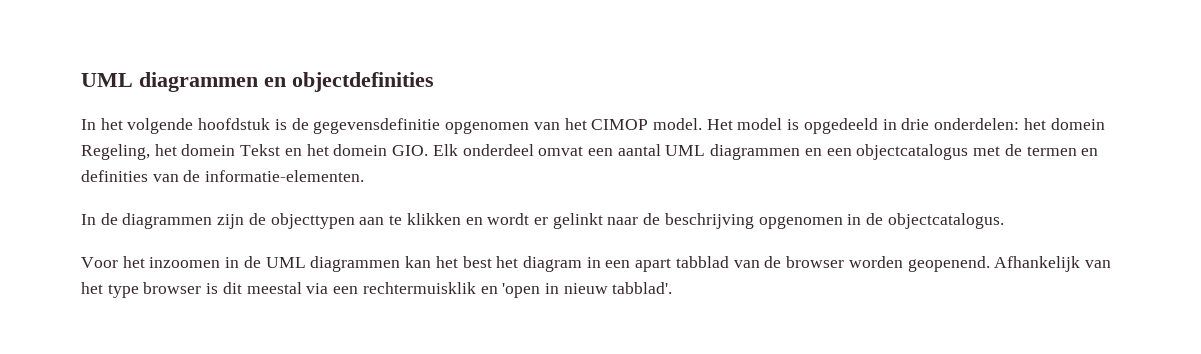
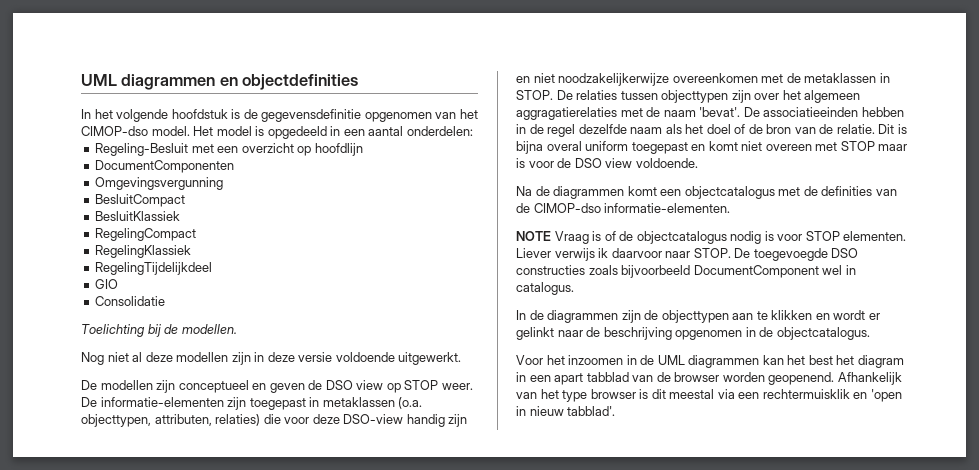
- In het volgende hoofdstuk is de gegevensdefinitie opgenomen van het CIMOP model.
+ In het volgende hoofdstuk is de gegevensdefinitie opgenomen van het CIMOP-dso model.
- Het model is opgedeeld in drie onderdelen: het domein Regeling, het domein Tekst en het domein GIO. Elk onderdeel omvat een aantal UML diagrammen en een objectcatalogus met de termen en definities van de informatie-elementen.
+ Het model is opgedeeld in een aantal onderdelen:
+ Regeling-Besluit met een overzicht op hoofdlijn
+ DocumentComponenten
+ Omgevingsvergunning
+ BesluitCompact
+ BesluitKlassiek
+ RegelingCompact
+ RegelingKlassiek
+ RegelingTijdelijkdeel
+ GIO
+ Consolidatie
+ Toelichting bij de modellen.
+ Nog niet al deze modellen zijn in deze versie voldoende uitgewerkt.
+ De modellen zijn conceptueel en geven de DSO view op STOP weer. De informatie-elementen zijn toegepast in metaklassen (o.a. objecttypen, attributen, relaties) die voor deze DSO-view handig zijn en niet noodzakelijkerwijze overeenkomen met de metaklassen in STOP. De relaties tussen objecttypen zijn over het algemeen aggragatierelaties met de naam 'bevat'. De associatieeinden hebben in de regel dezelfde naam als het doel of de bron van de relatie. Dit is bijna overal uniform toegepast en komt niet overeen met STOP maar is voor de DSO view voldoende.
+ Na de diagrammen komt een objectcatalogus met de definities van de CIMOP-dso informatie-elementen.
+ NOTE Vraag is of de objectcatalogus nodig is voor STOP elementen. Liever verwijs ik daarvoor naar STOP. De toegevoegde DSO constructies zoals bijvoorbeeld DocumentComponent wel in catalogus.

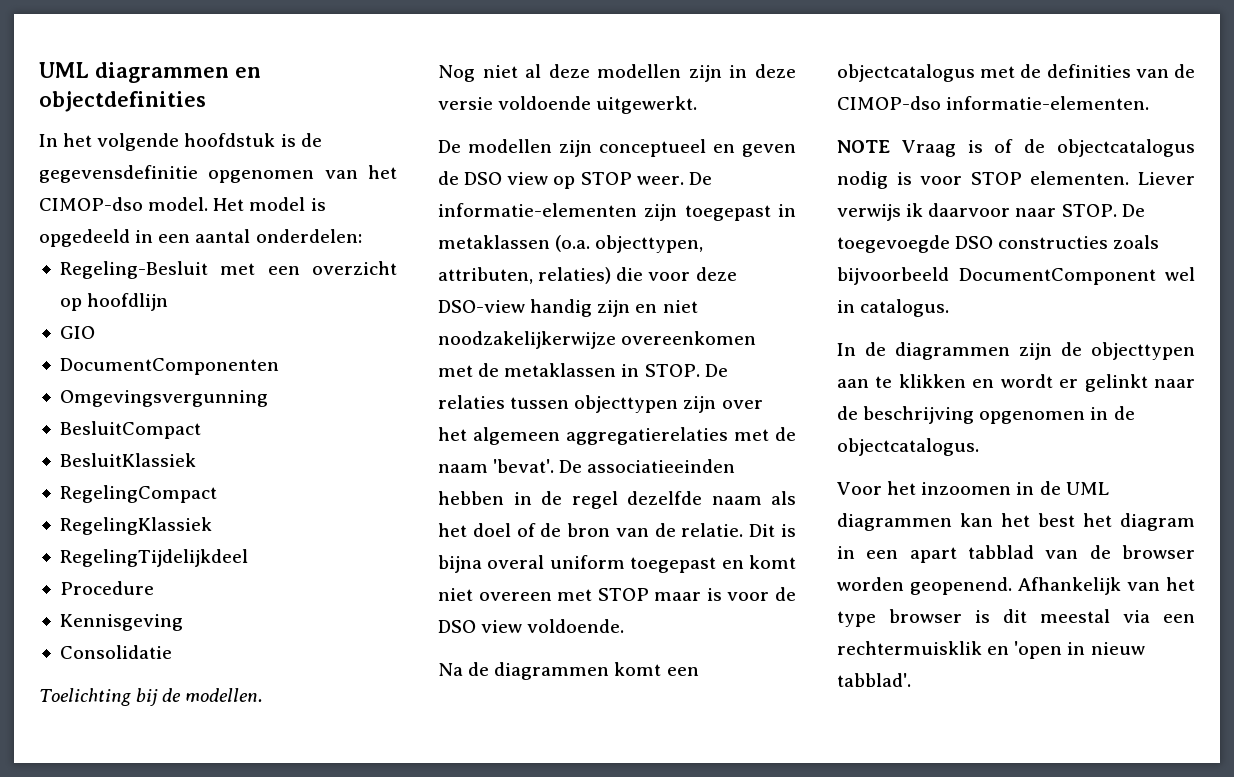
+ GIO
- GIO
+ Procedure
+ Kennisgeving
- De relaties tussen objecttypen zijn over het algemeen aggragatierelaties met de naam 'bevat'.
+ De relaties tussen objecttypen zijn over het algemeen aggregatierelaties met de naam 'bevat'.

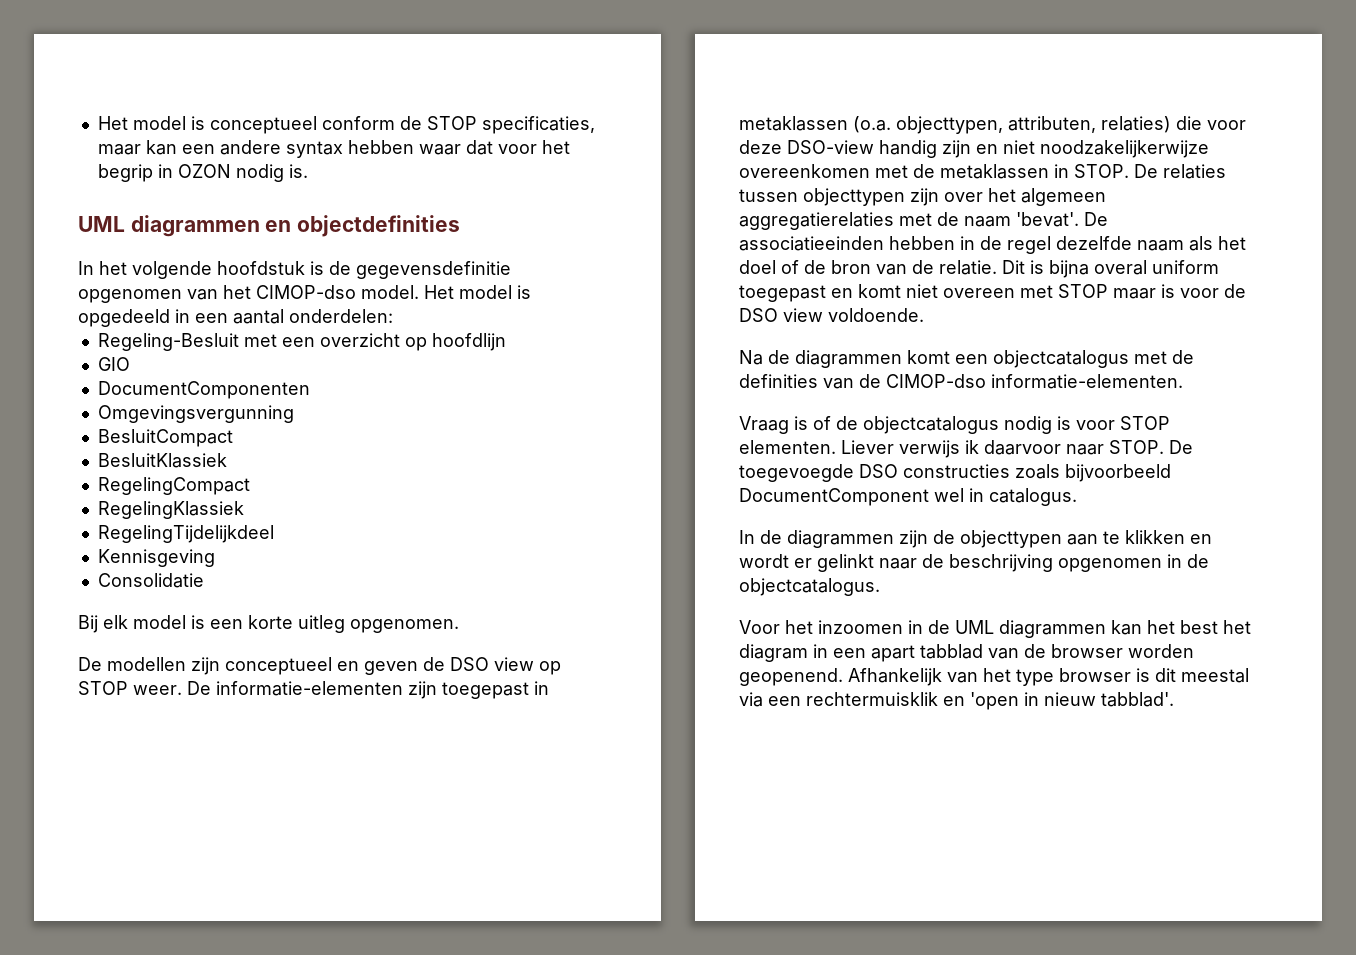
+ Het model is conceptueel conform de STOP specificaties, maar kan een andere syntax hebben waar dat voor het begrip in OZON nodig is.
- Procedure
- Toelichting bij de modellen.
- Nog niet al deze modellen zijn in deze versie voldoende uitgewerkt.
+ Bij elk model is een korte uitleg opgenomen.
- NOTE Vraag is of de objectcatalogus nodig is voor STOP elementen.
+ Vraag is of de objectcatalogus nodig is voor STOP elementen.

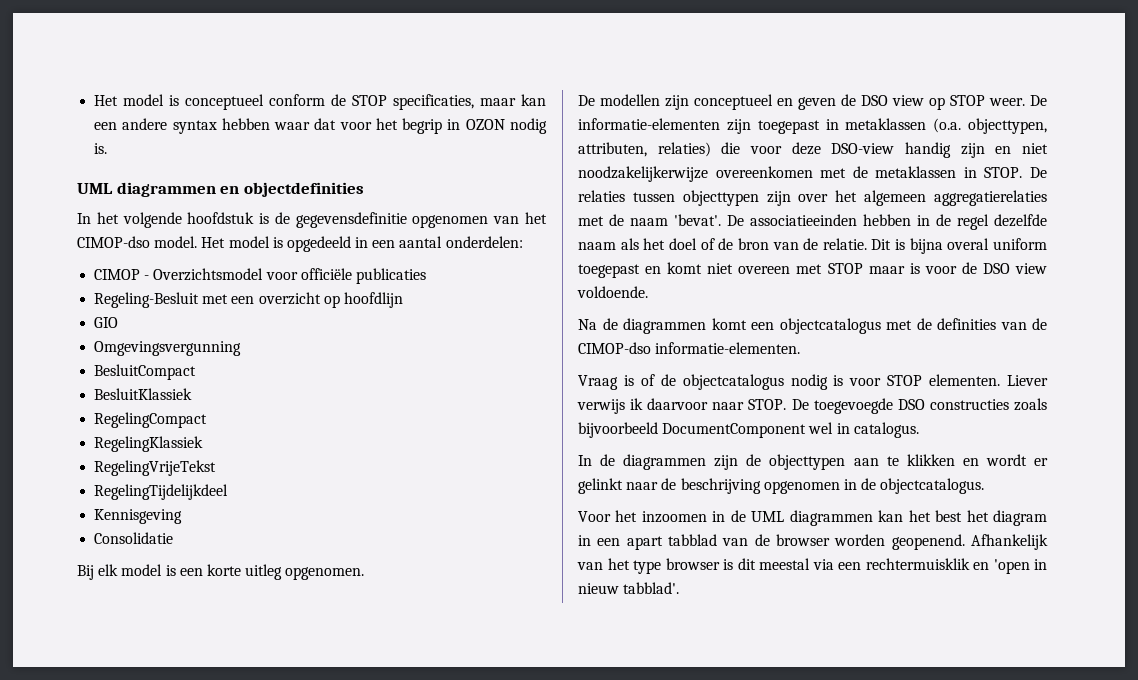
+ CIMOP - Overzichtsmodel voor officiële publicaties
- DocumentComponenten
+ RegelingVrijeTekst

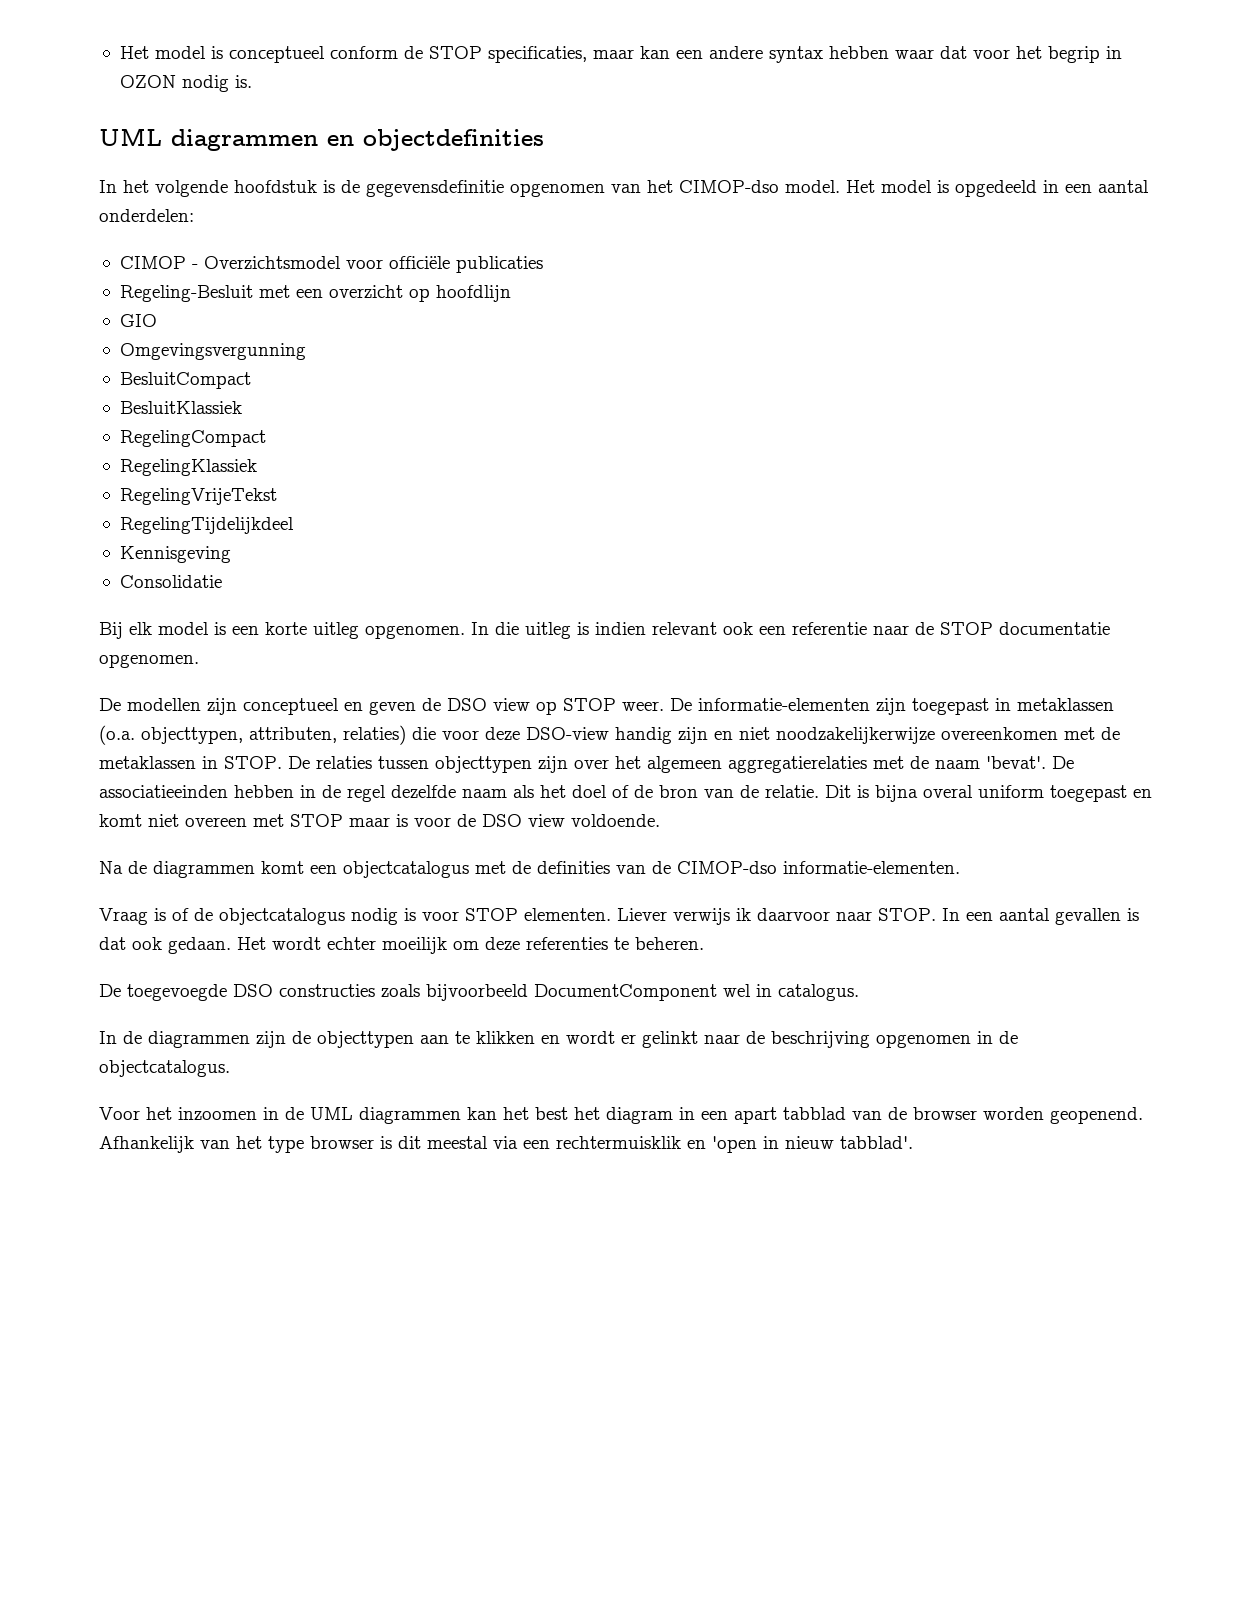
+ In die uitleg is indien relevant ook een referentie naar de STOP documentatie opgenomen.
- Liever verwijs ik daarvoor naar STOP. De toegevoegde DSO constructies zoals bijvoorbeeld DocumentComponent wel in catalogus.
+ Liever verwijs ik daarvoor naar STOP. In een aantal gevallen is dat ook gedaan. Het wordt echter moeilijk om deze referenties te beheren.
+ De toegevoegde DSO constructies zoals bijvoorbeeld DocumentComponent wel in catalogus.

